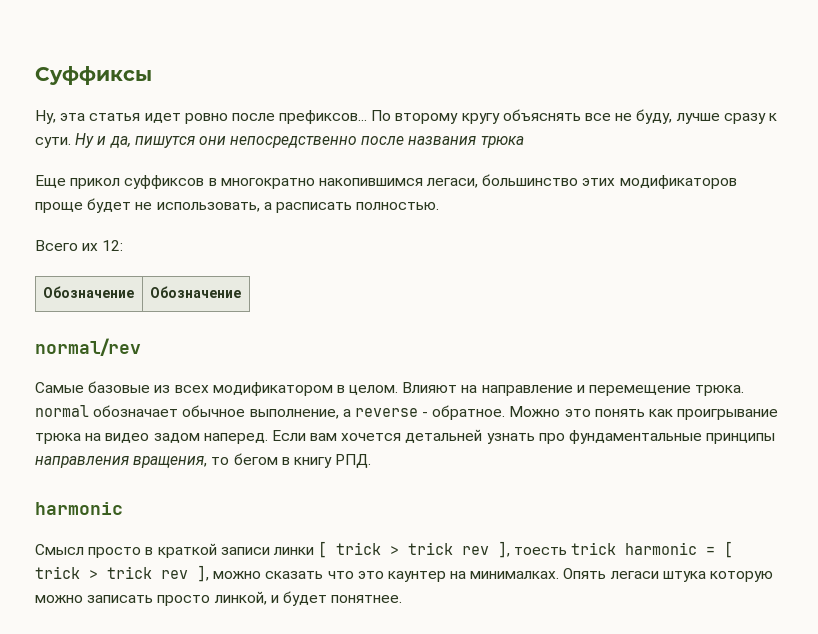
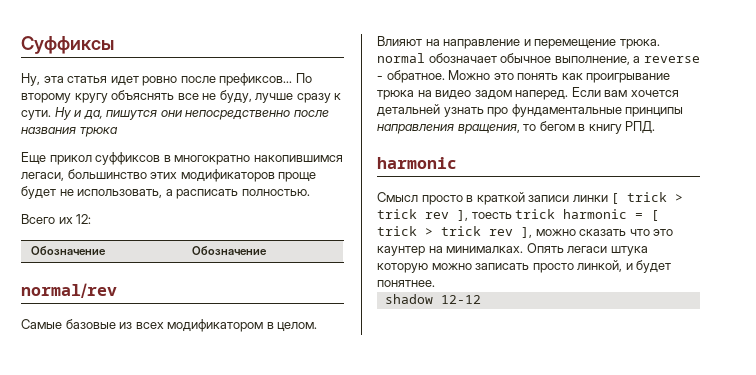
+ shadow 12-12

